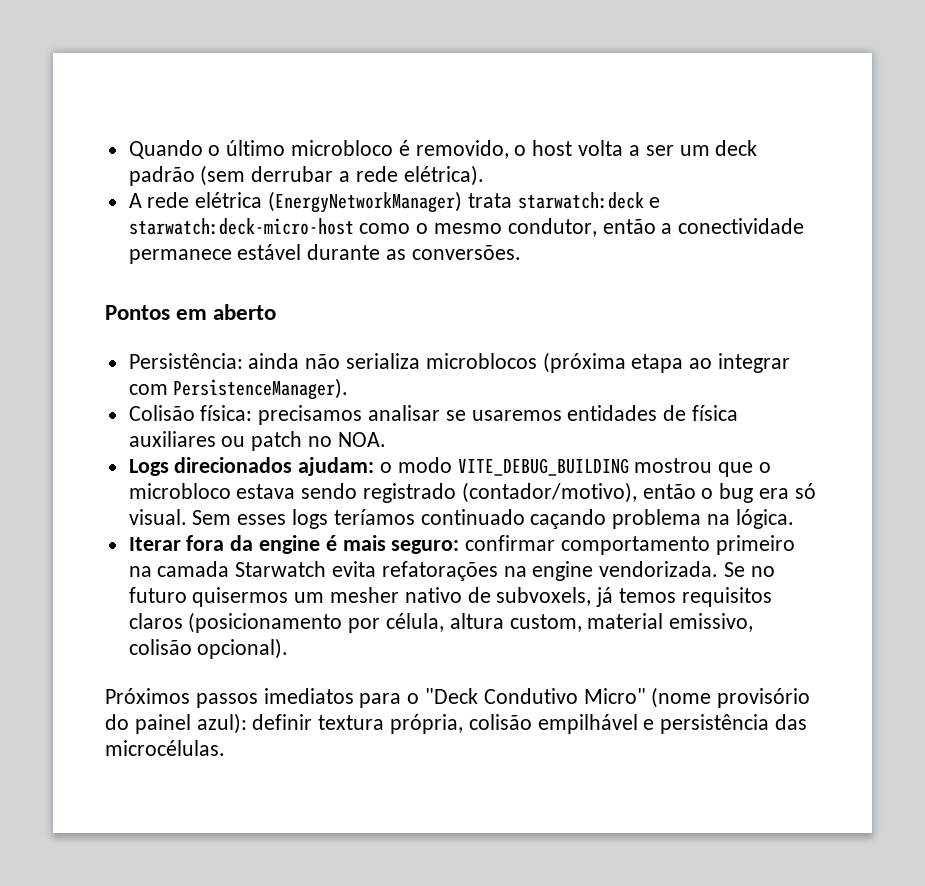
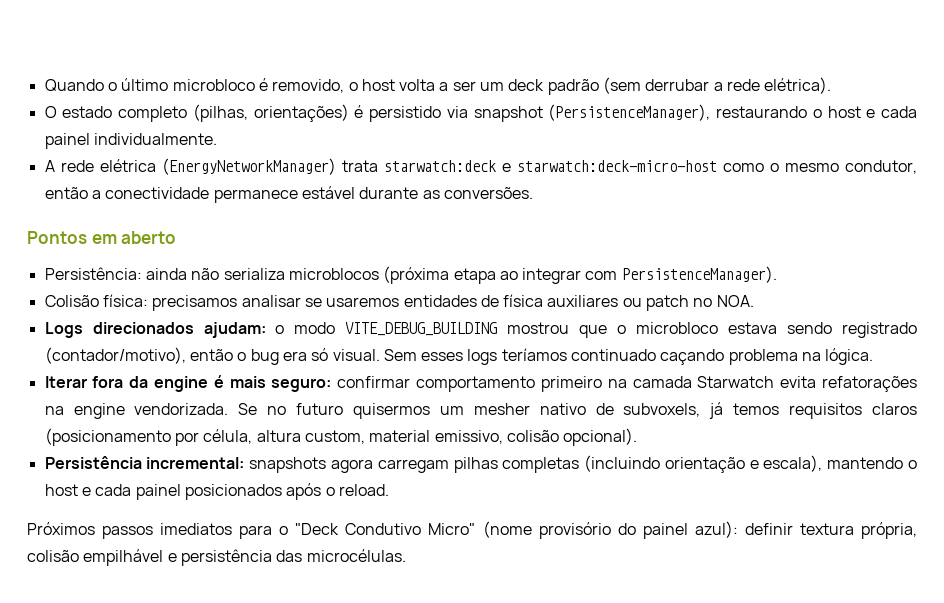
+ O estado completo (pilhas, orientações) é persistido via snapshot (PersistenceManager), restaurando o host e cada painel individualmente.
+ Persistência incremental: snapshots agora carregam pilhas completas (incluindo orientação e escala), mantendo o host e cada painel posicionados após o reload.

